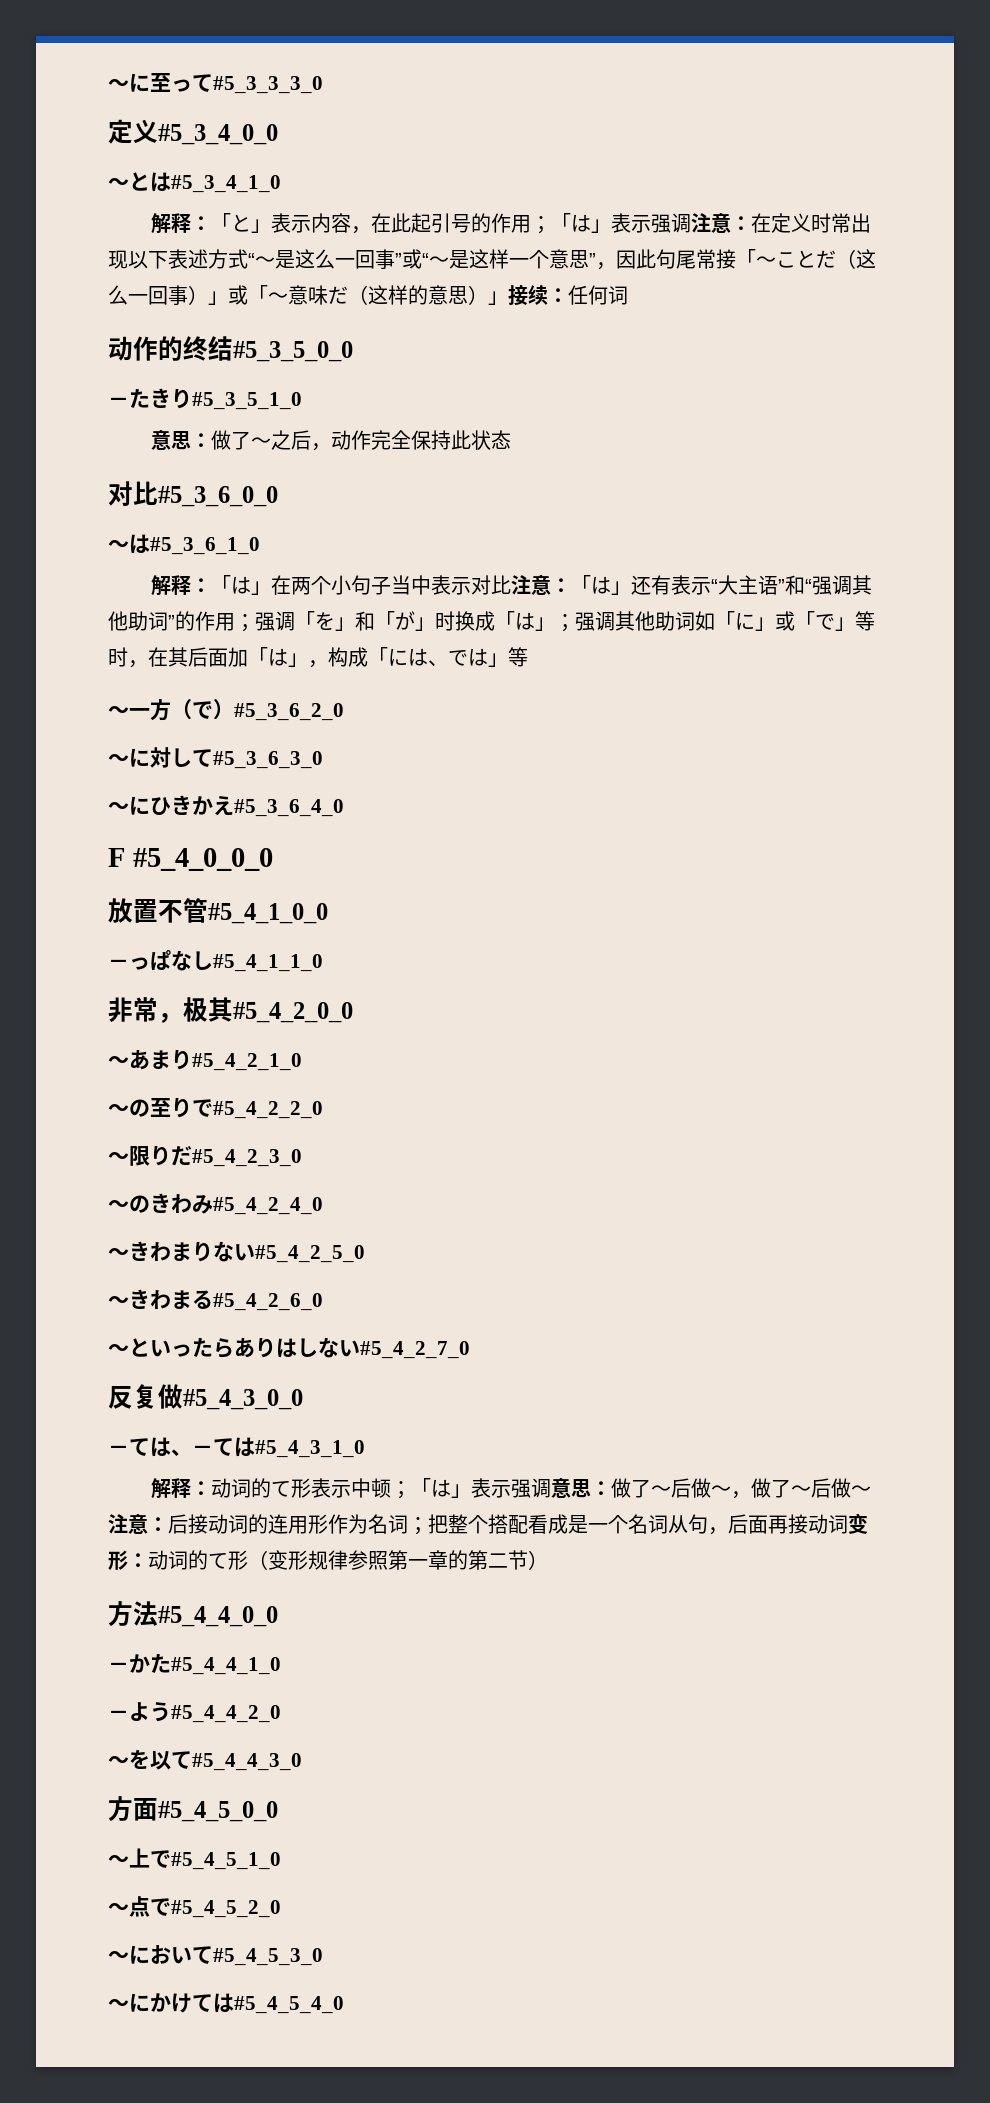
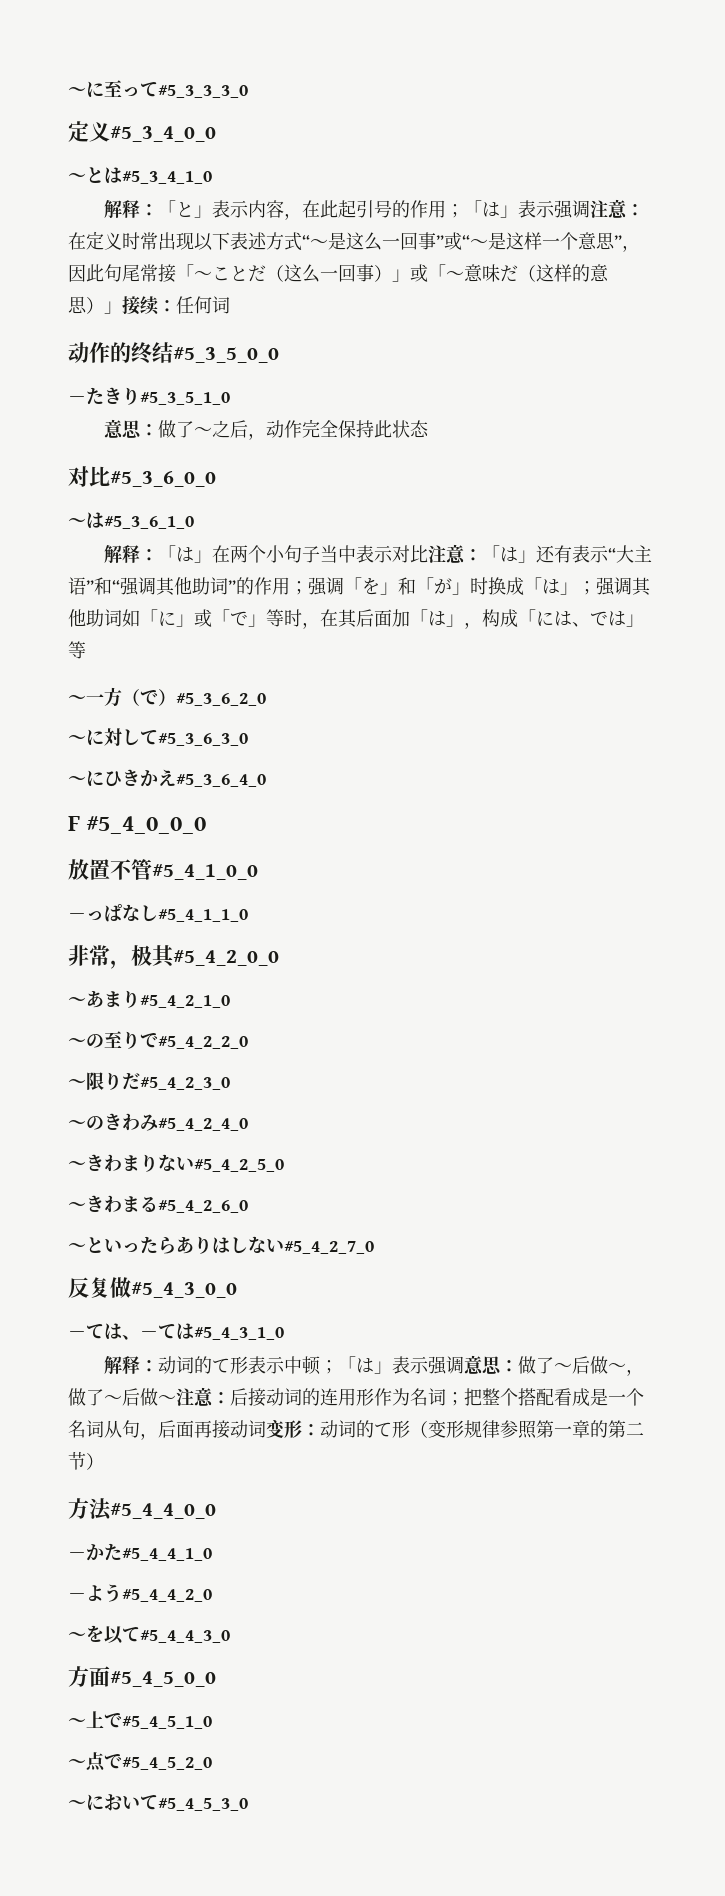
- ～にかけては#5_4_5_4_0

